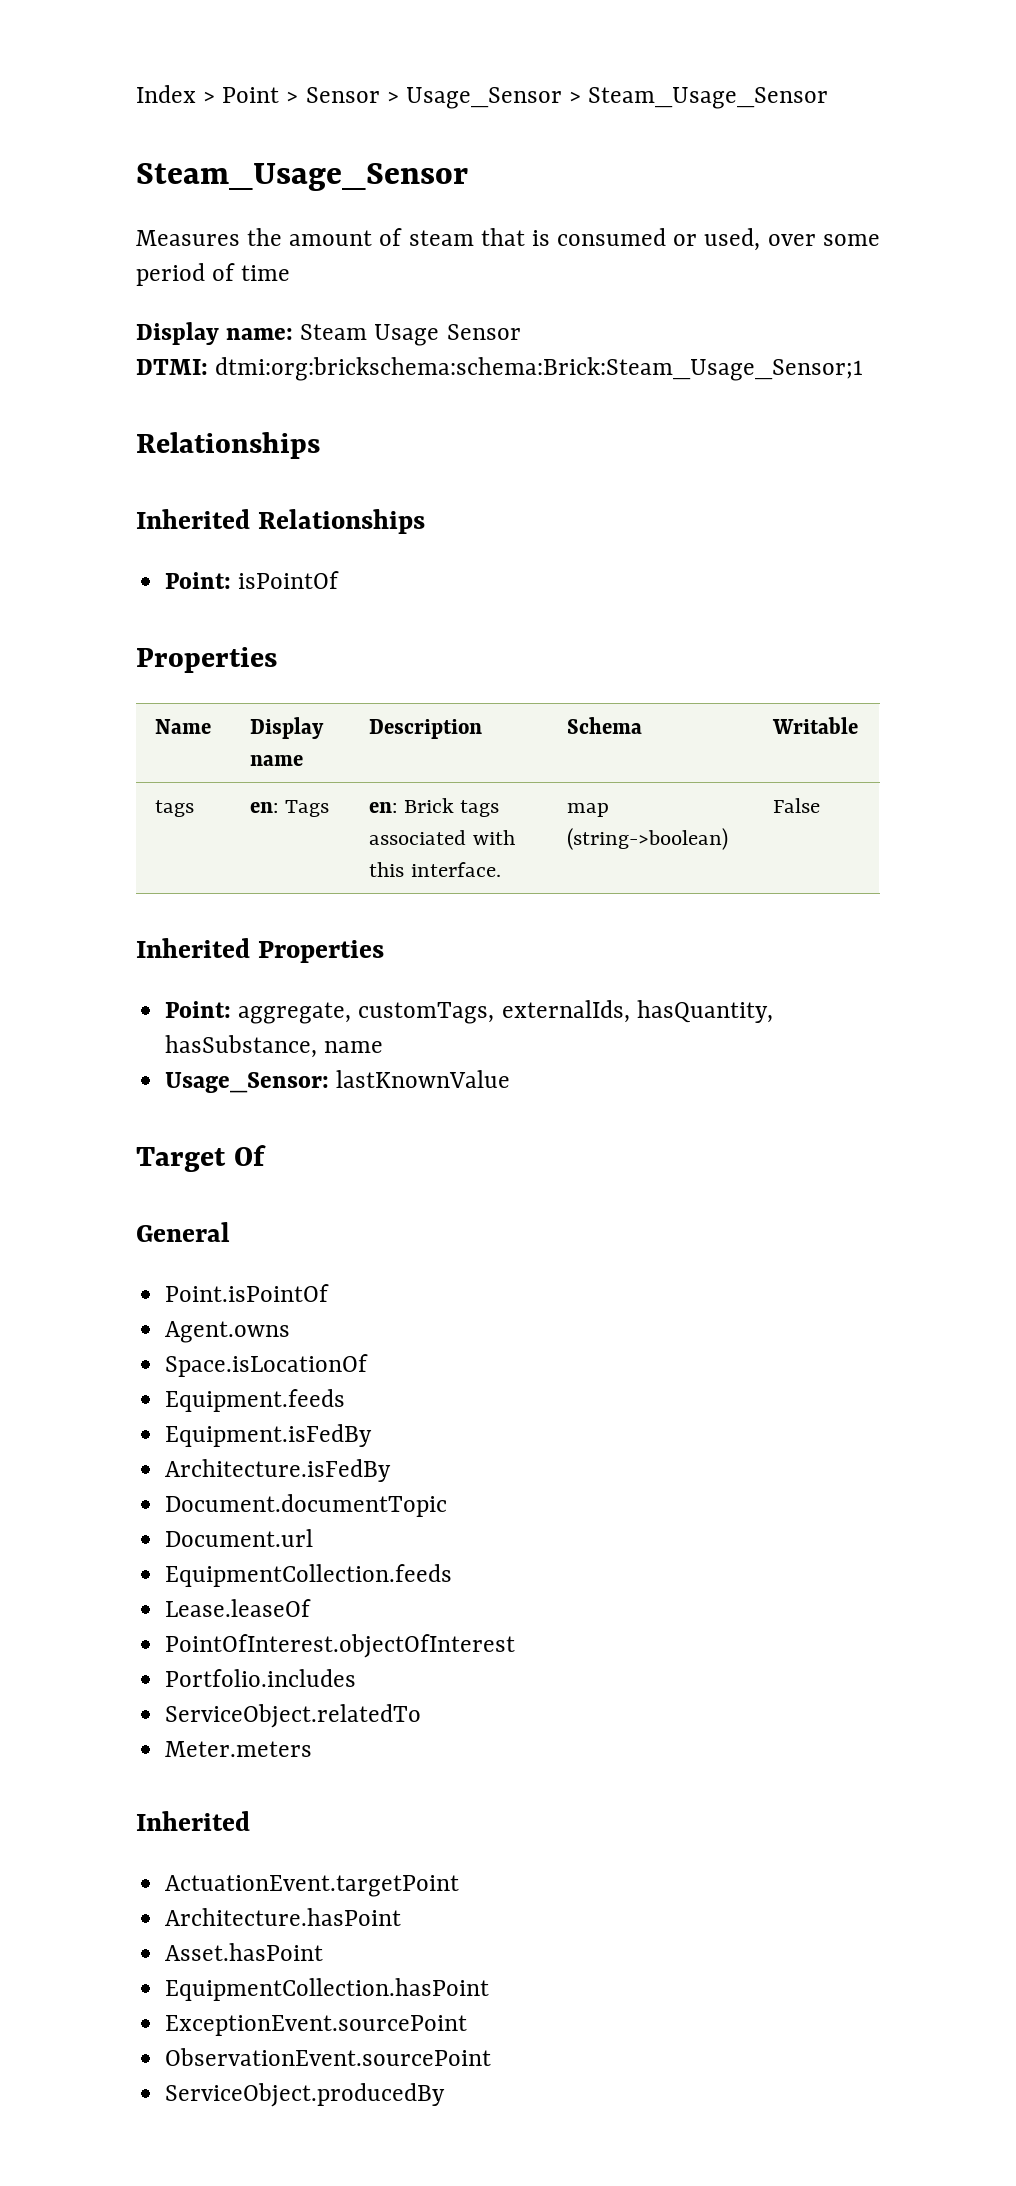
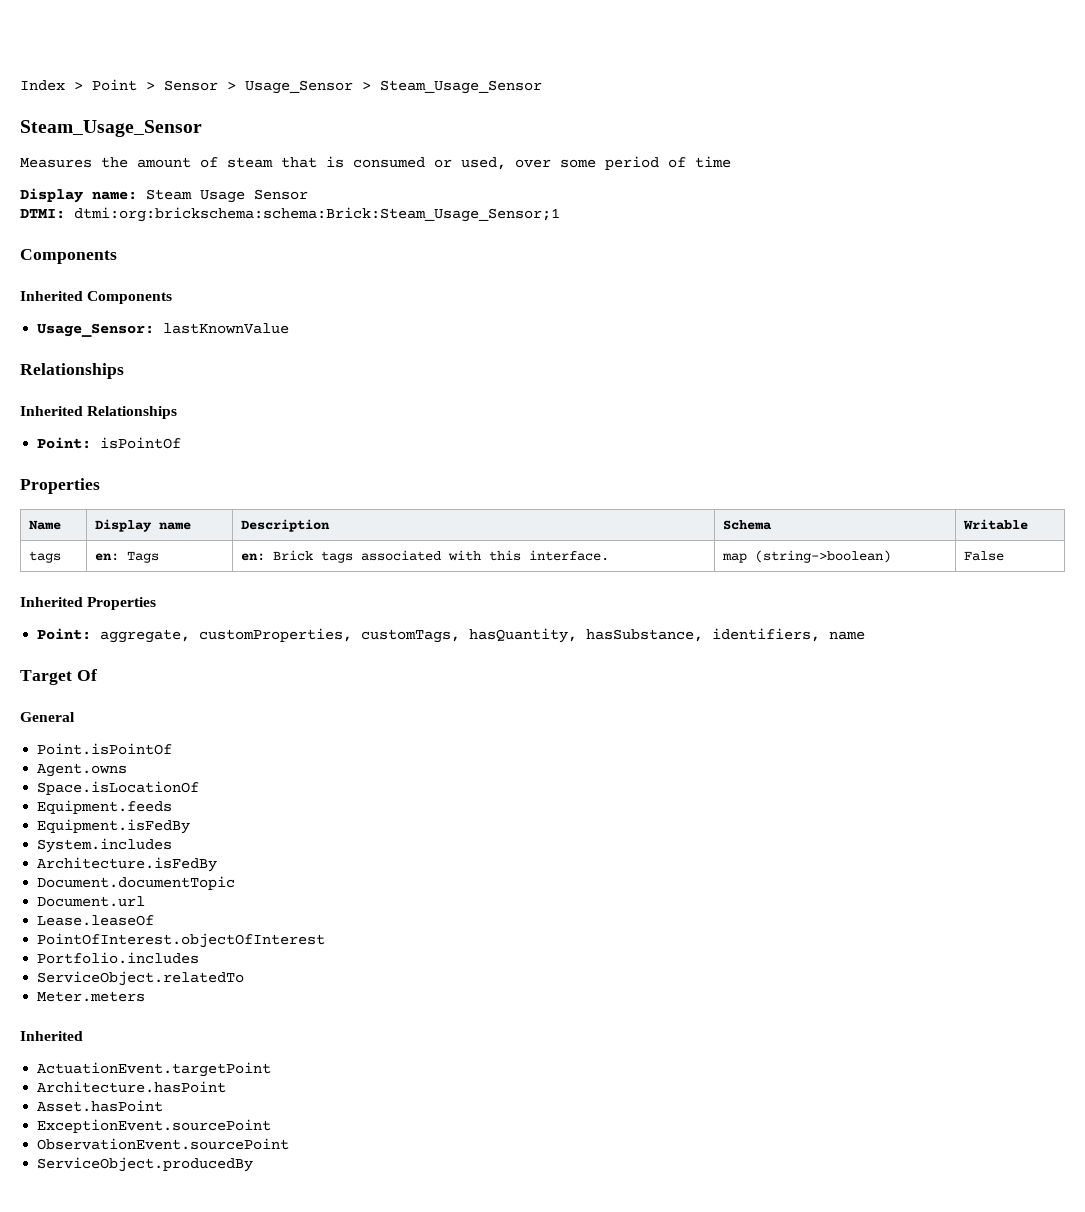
  DTMI: dtmi:org:brickschema:schema:Brick:Steam_Usage_Sensor;1
+ Components
+ Inherited Components
+ Usage_Sensor: lastKnownValue
- Point: aggregate, customTags, externalIds, hasQuantity, hasSubstance, name
- Usage_Sensor: lastKnownValue
+ Point: aggregate, customProperties, customTags, hasQuantity, hasSubstance, identifiers, name
+ System.includes
- EquipmentCollection.feeds
- EquipmentCollection.hasPoint

